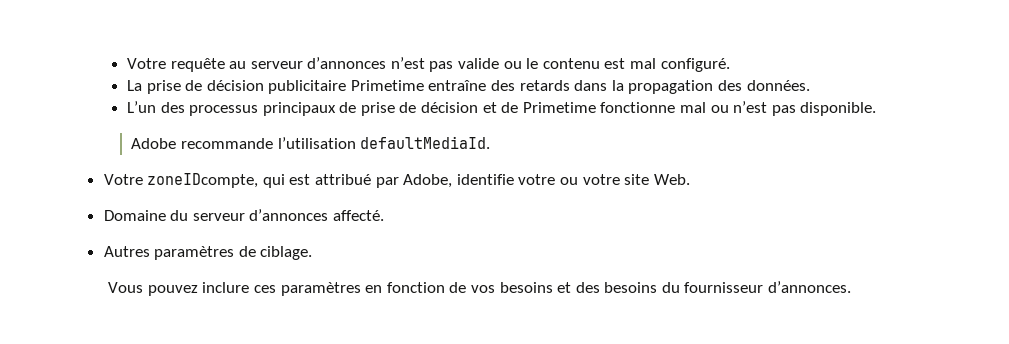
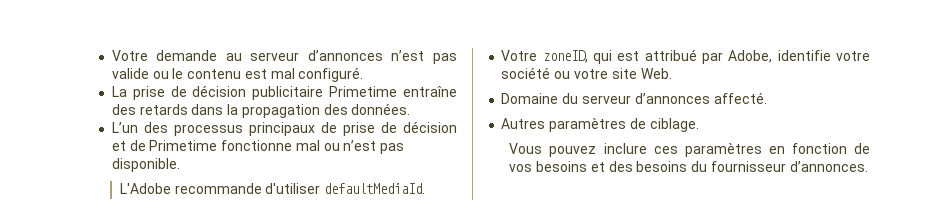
- Votre requête au serveur d’annonces n’est pas valide ou le contenu est mal configuré.
+ Votre demande au serveur d’annonces n’est pas valide ou le contenu est mal configuré.
- Adobe recommande l’utilisation defaultMediaId.
+ L'Adobe recommande d'utiliser defaultMediaId.
- Votre zoneIDcompte, qui est attribué par Adobe, identifie votre ou votre site Web.
+ Votre zoneID, qui est attribué par Adobe, identifie votre société ou votre site Web.

